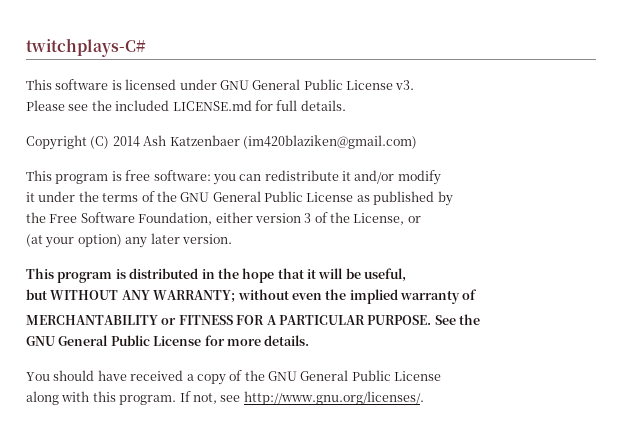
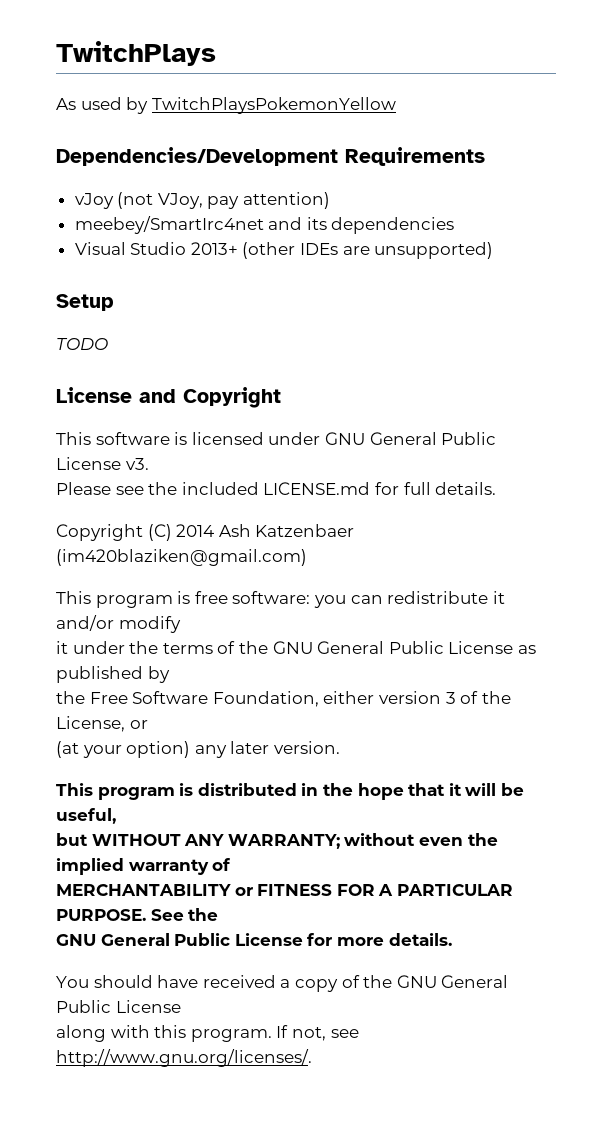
- twitchplays-C#
+ TwitchPlays
+ As used by TwitchPlaysPokemonYellow
+ Dependencies/Development Requirements
+ vJoy (not VJoy, pay attention)
+ meebey/SmartIrc4net and its dependencies
+ Visual Studio 2013+ (other IDEs are unsupported)
+ Setup
+ TODO
+ License and Copyright

